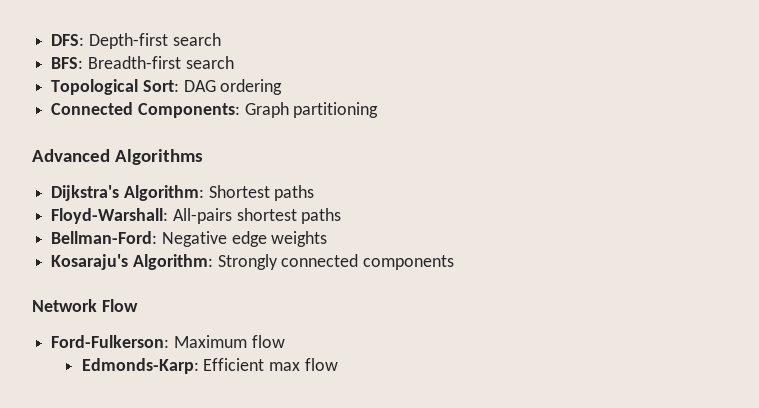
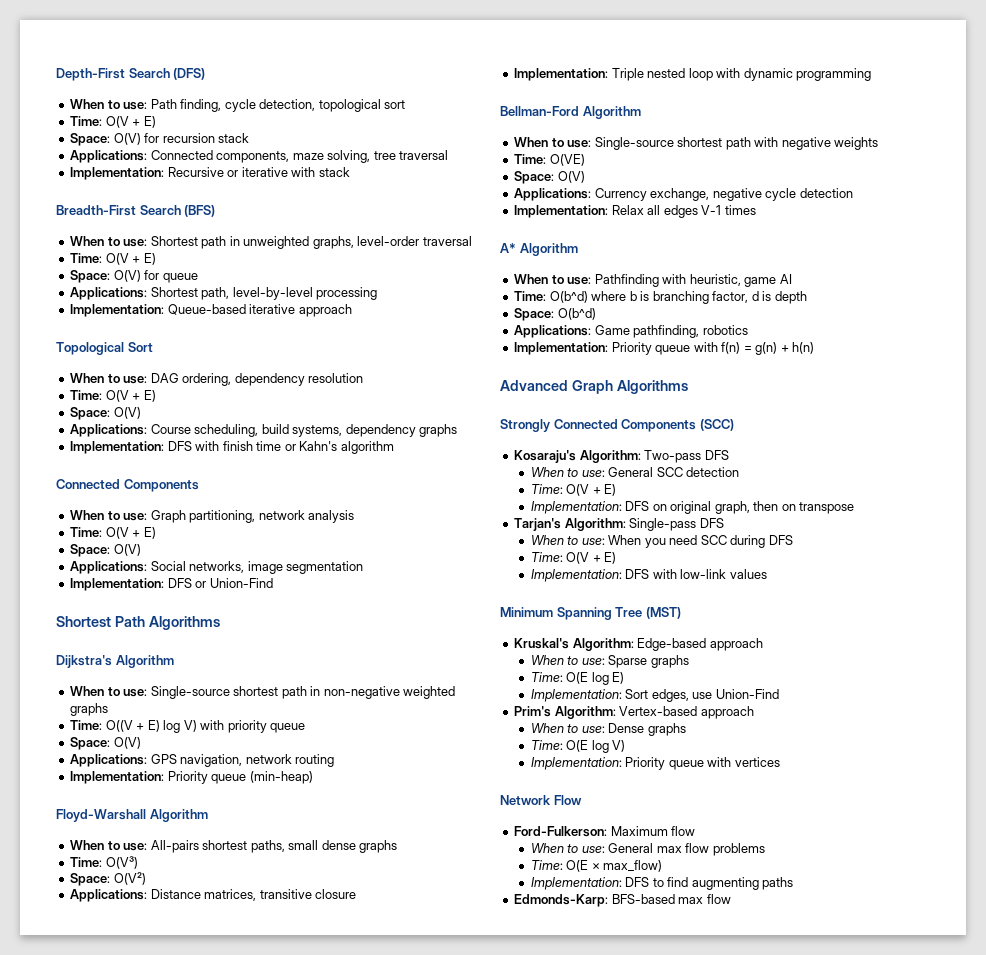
- DFS: Depth-first search
- BFS: Breadth-first search
- Topological Sort: DAG ordering
- Connected Components: Graph partitioning
- Advanced Algorithms
- Dijkstra's Algorithm: Shortest paths
- Floyd-Warshall: All-pairs shortest paths
- Bellman-Ford: Negative edge weights
- Kosaraju's Algorithm: Strongly connected components
+ Depth-First Search (DFS)
+ When to use: Path finding, cycle detection, topological sort
+ Time: O(V + E)
+ Space: O(V) for recursion stack
+ Applications: Connected components, maze solving, tree traversal
+ Implementation: Recursive or iterative with stack
+ Breadth-First Search (BFS)
+ When to use: Shortest path in unweighted graphs, level-order traversal
+ Time: O(V + E)
+ Space: O(V) for queue
+ Applications: Shortest path, level-by-level processing
+ Implementation: Queue-based iterative approach
+ Topological Sort
+ When to use: DAG ordering, dependency resolution
+ Time: O(V + E)
+ Space: O(V)
+ Applications: Course scheduling, build systems, dependency graphs
+ Implementation: DFS with finish time or Kahn's algorithm
+ Connected Components
+ When to use: Graph partitioning, network analysis
+ Time: O(V + E)
+ Space: O(V)
+ Applications: Social networks, image segmentation
+ Implementation: DFS or Union-Find
+ Shortest Path Algorithms
+ Dijkstra's Algorithm
+ When to use: Single-source shortest path in non-negative weighted graphs
+ Time: O((V + E) log V) with priority queue
+ Space: O(V)
+ Applications: GPS navigation, network routing
+ Implementation: Priority queue (min-heap)
+ Floyd-Warshall Algorithm
+ When to use: All-pairs shortest paths, small dense graphs
+ Time: O(V³)
+ Space: O(V²)
+ Applications: Distance matrices, transitive closure
+ Implementation: Triple nested loop with dynamic programming
+ Bellman-Ford Algorithm
+ When to use: Single-source shortest path with negative weights
+ Time: O(VE)
+ Space: O(V)
+ Applications: Currency exchange, negative cycle detection
+ Implementation: Relax all edges V-1 times
+ A* Algorithm
+ When to use: Pathfinding with heuristic, game AI
+ Time: O(b^d) where b is branching factor, d is depth
+ Space: O(b^d)
+ Applications: Game pathfinding, robotics
+ Implementation: Priority queue with f(n) = g(n) + h(n)
+ Advanced Graph Algorithms
+ Strongly Connected Components (SCC)
+ Kosaraju's Algorithm: Two-pass DFS
+ When to use: General SCC detection
+ Time: O(V + E)
+ Implementation: DFS on original graph, then on transpose
+ Tarjan's Algorithm: Single-pass DFS
+ When to use: When you need SCC during DFS
+ Time: O(V + E)
+ Implementation: DFS with low-link values
+ Minimum Spanning Tree (MST)
+ Kruskal's Algorithm: Edge-based approach
+ When to use: Sparse graphs
+ Time: O(E log E)
+ Implementation: Sort edges, use Union-Find
+ Prim's Algorithm: Vertex-based approach
+ When to use: Dense graphs
+ Time: O(E log V)
+ Implementation: Priority queue with vertices
- Edmonds-Karp: Efficient max flow
+ When to use: General max flow problems
+ Time: O(E × max_flow)
+ Implementation: DFS to find augmenting paths
+ Edmonds-Karp: BFS-based max flow

